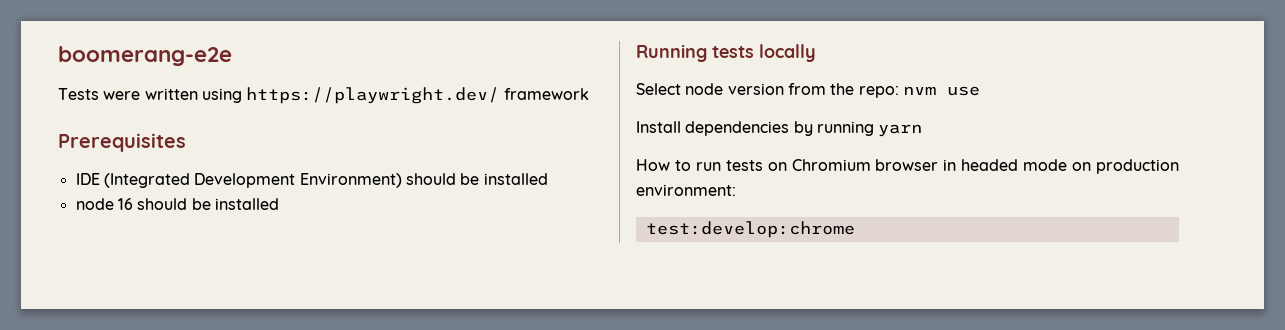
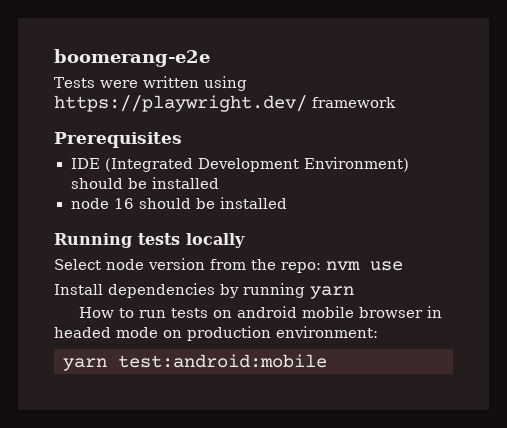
- How to run tests on Chromium browser in headed mode on production environment:
+ How to run tests on android mobile browser in headed mode on production environment:
- test:develop:chrome
+ yarn test:android:mobile

